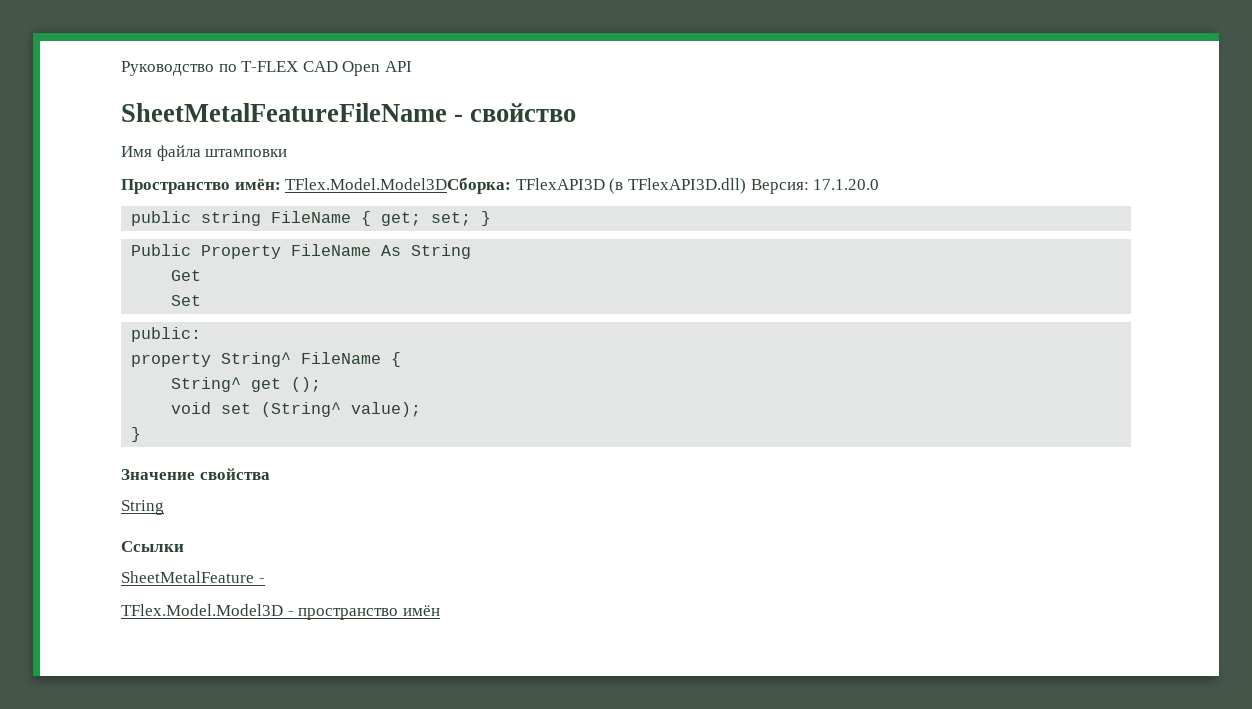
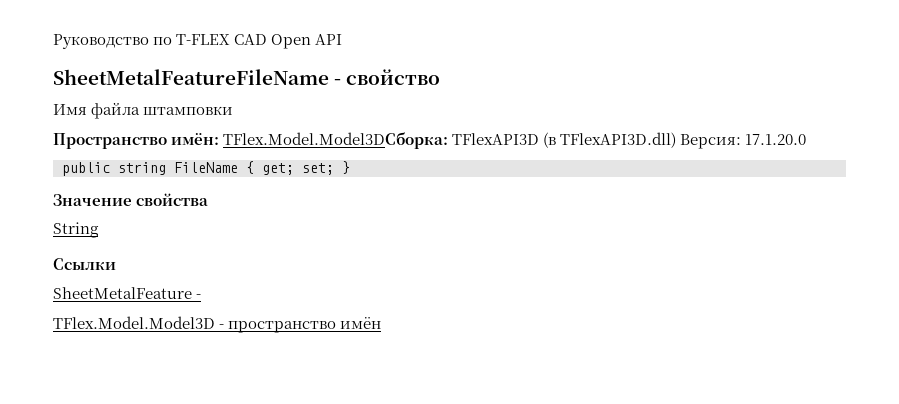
- Public Property FileName As String
- Get
- Set
- public:
- property String^ FileName {
- String^ get ();
- void set (String^ value);
- }

